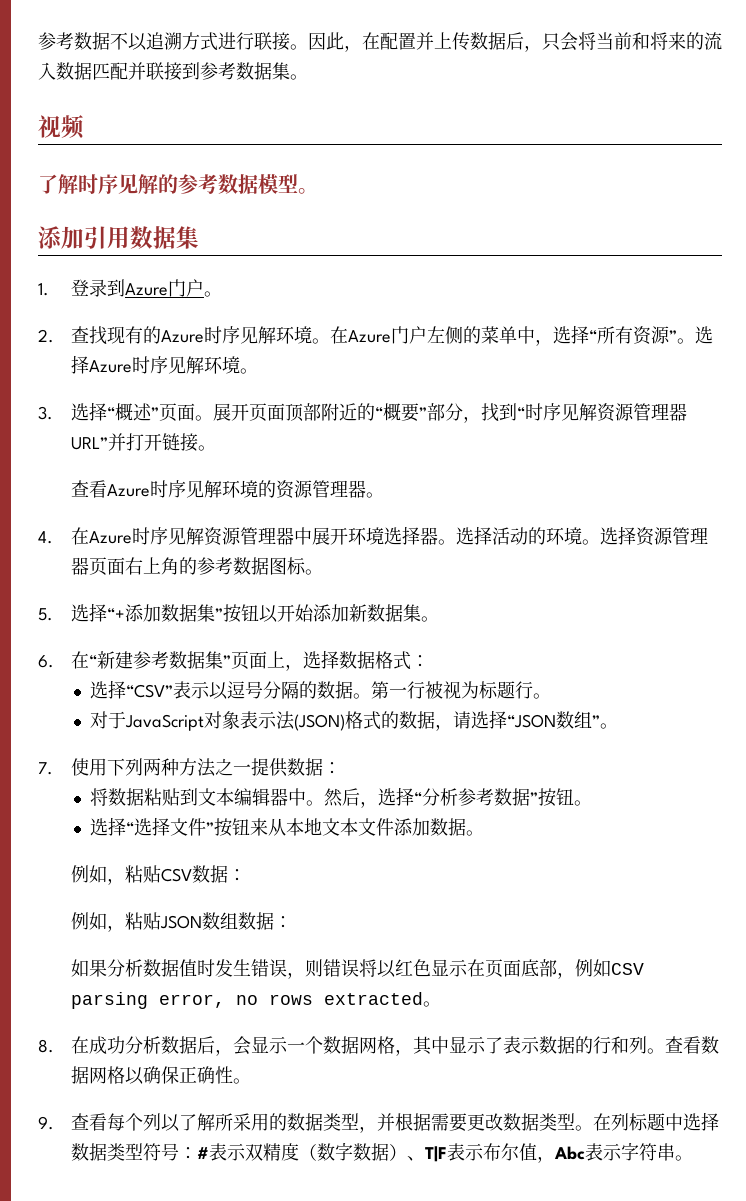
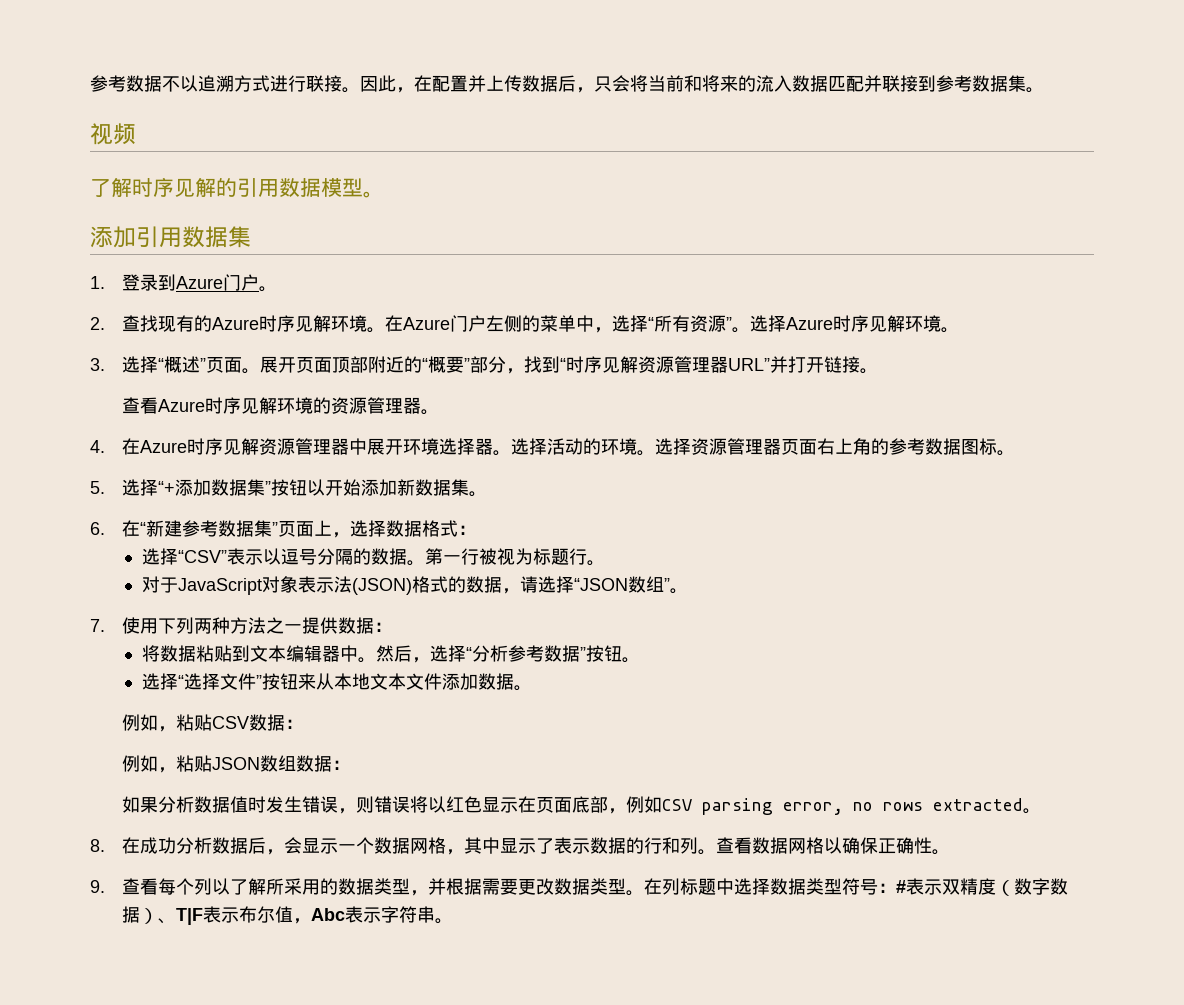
- 了解时序见解的参考数据模型。
+ 了解时序见解的引用数据模型。

